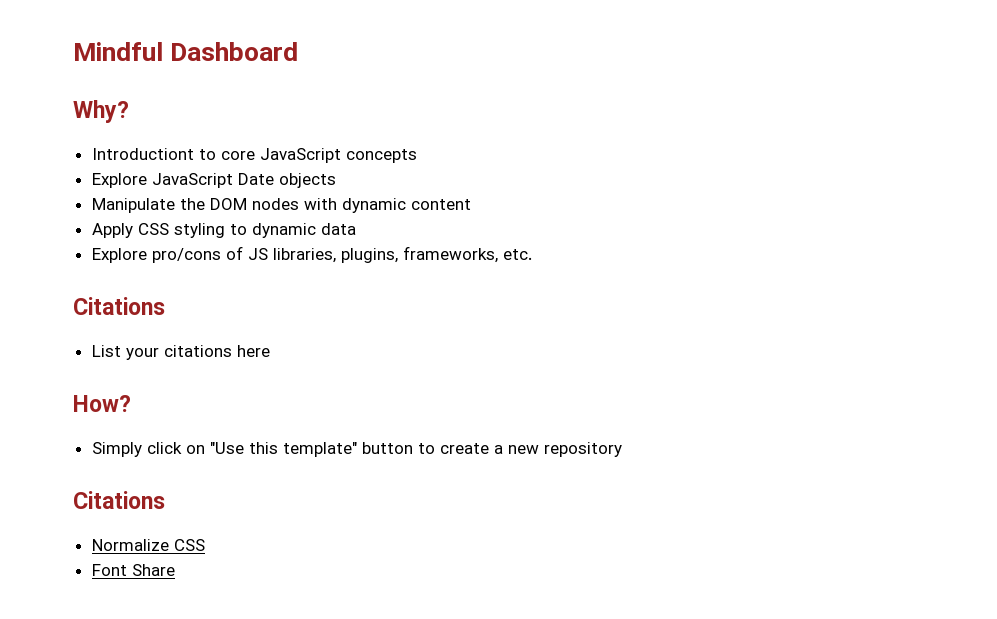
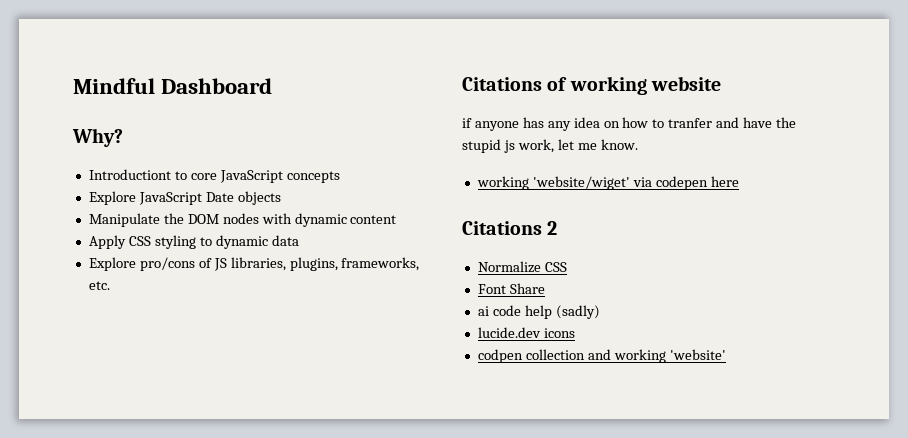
  Explore pro/cons of JS libraries, plugins, frameworks, etc.
- Citations
- List your citations here
- How?
- Simply click on "Use this template" button to create a new repository
- Citations
+ Citations of working website
+ if anyone has any idea on how to tranfer and have the stupid js work, let me know.
+ working 'website/wiget' via codepen here
+ Citations 2
+ ai code help (sadly)
+ lucide.dev icons
+ codpen collection and working 'website'

